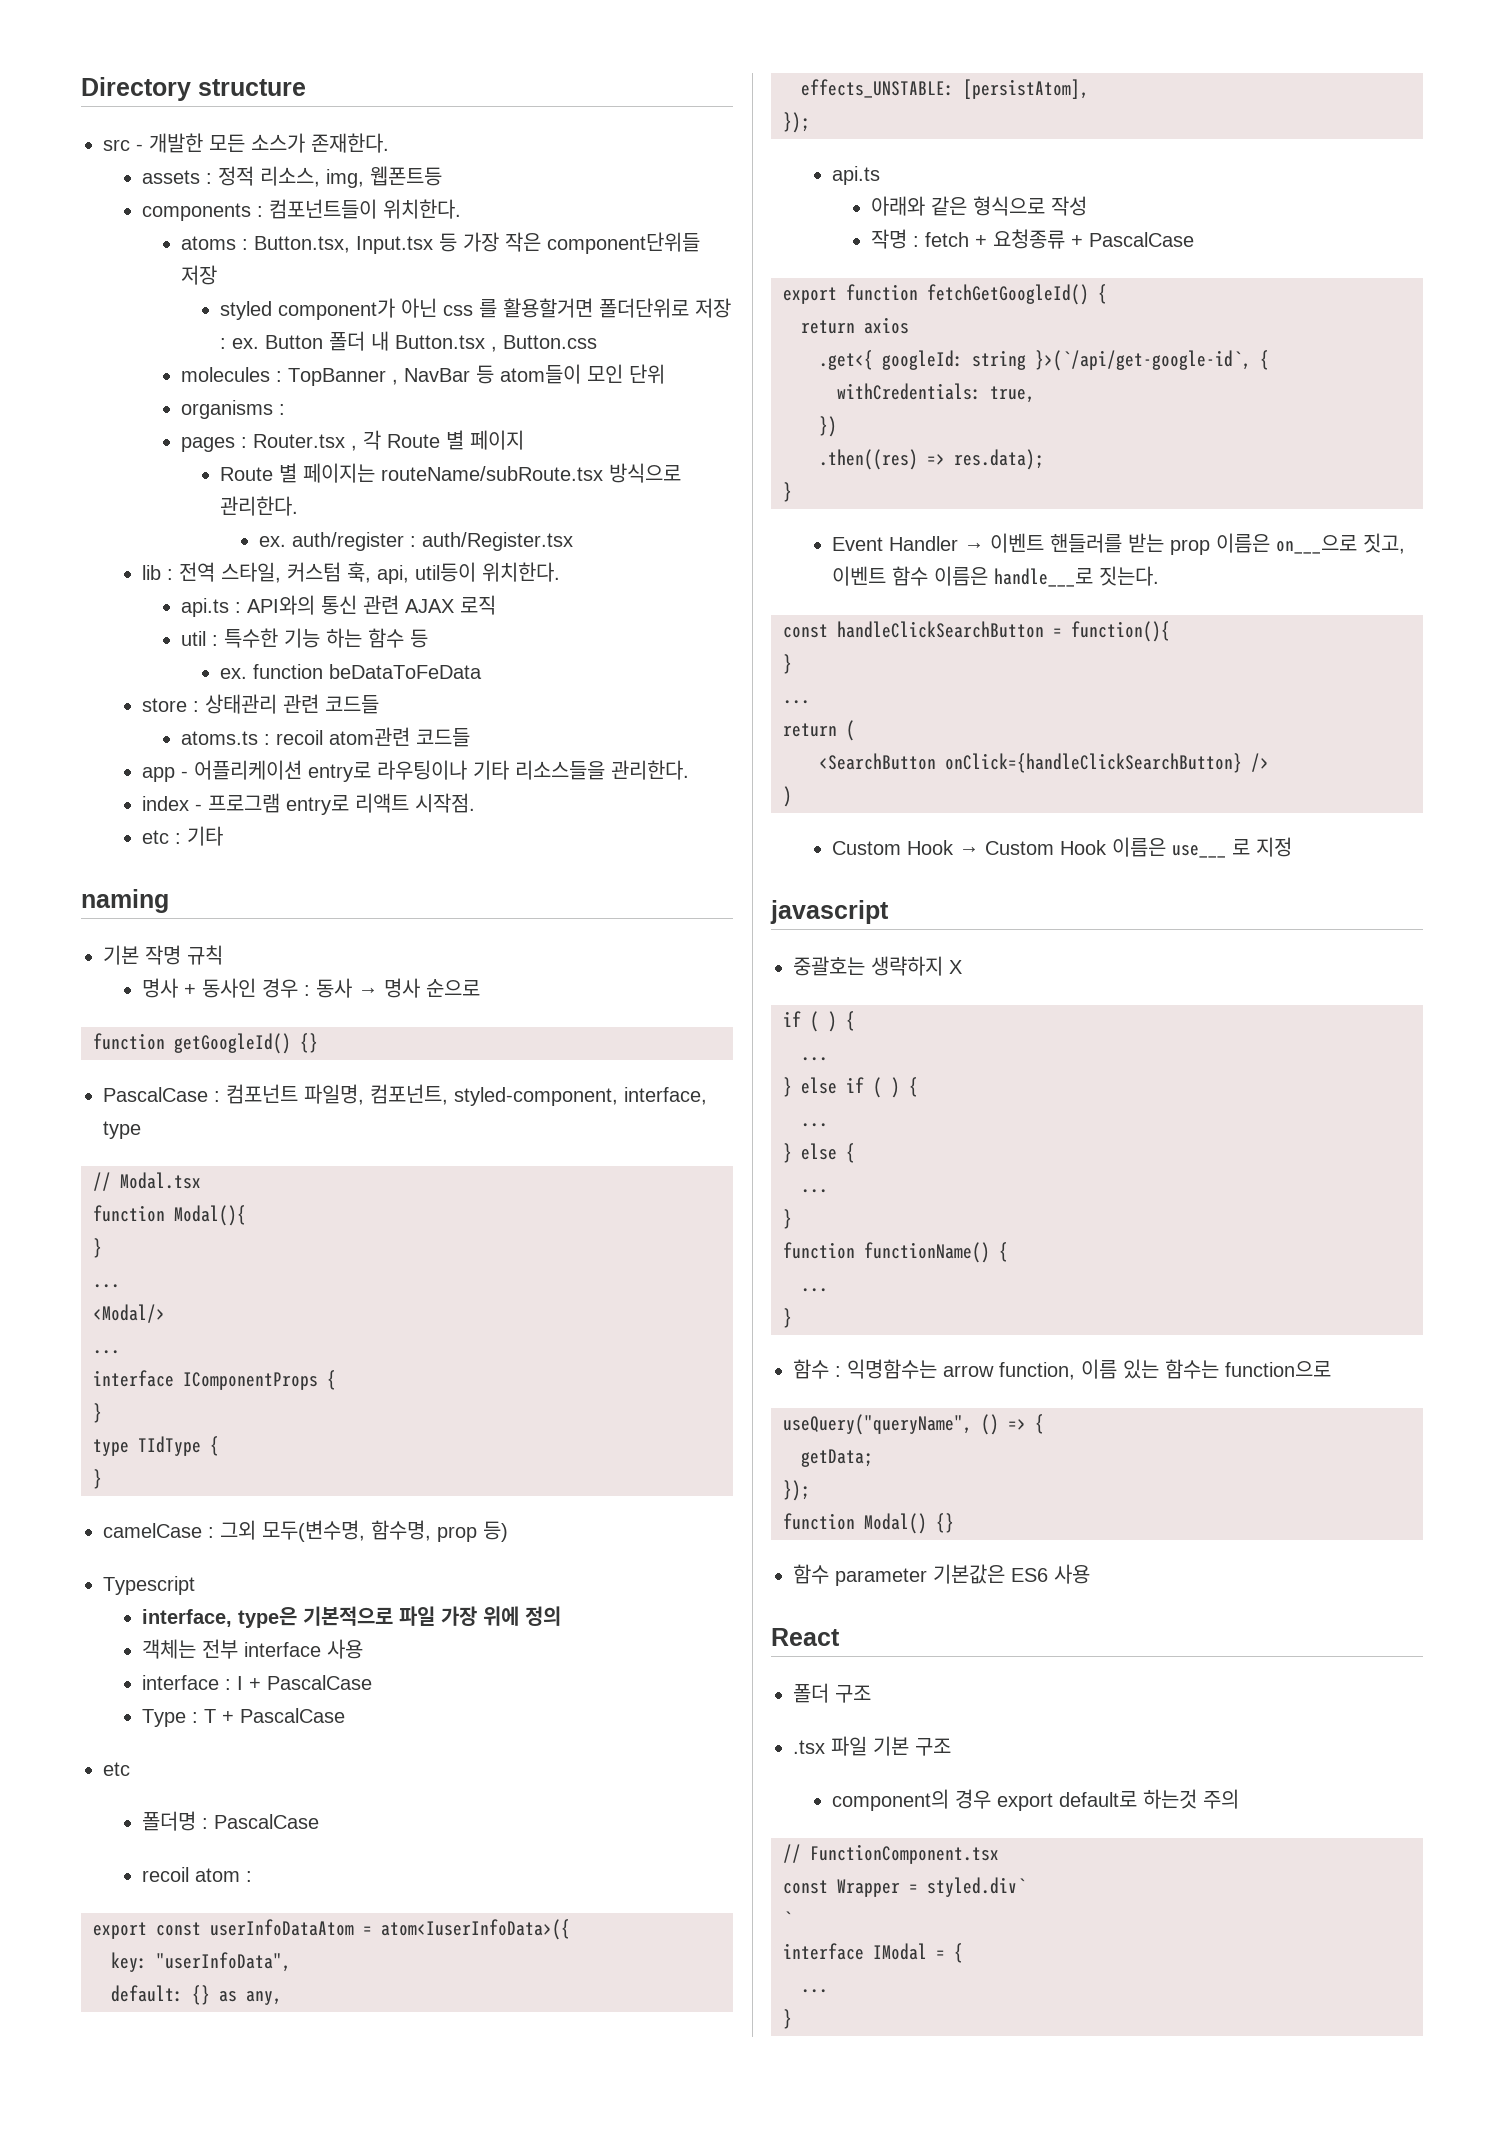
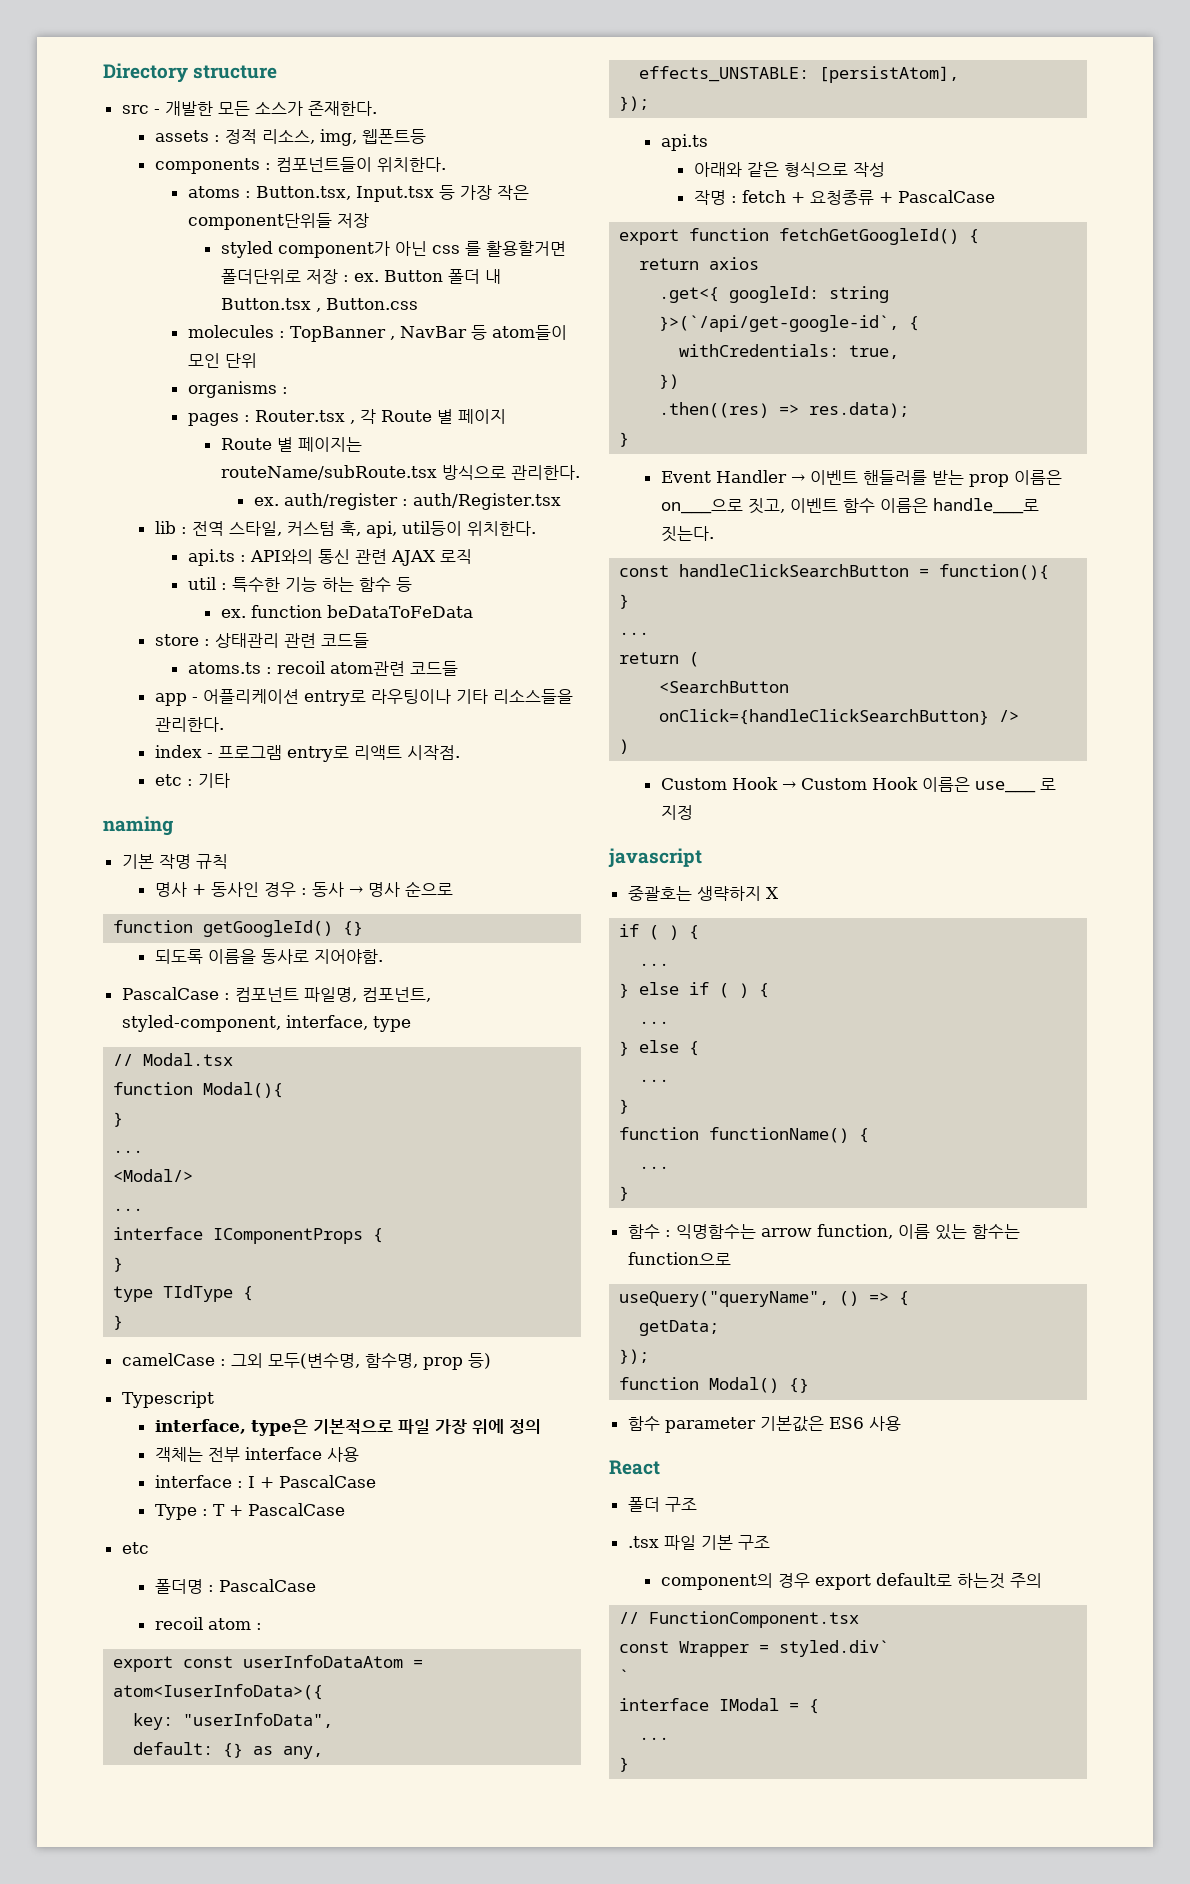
+ 되도록 이름을 동사로 지어야함.

